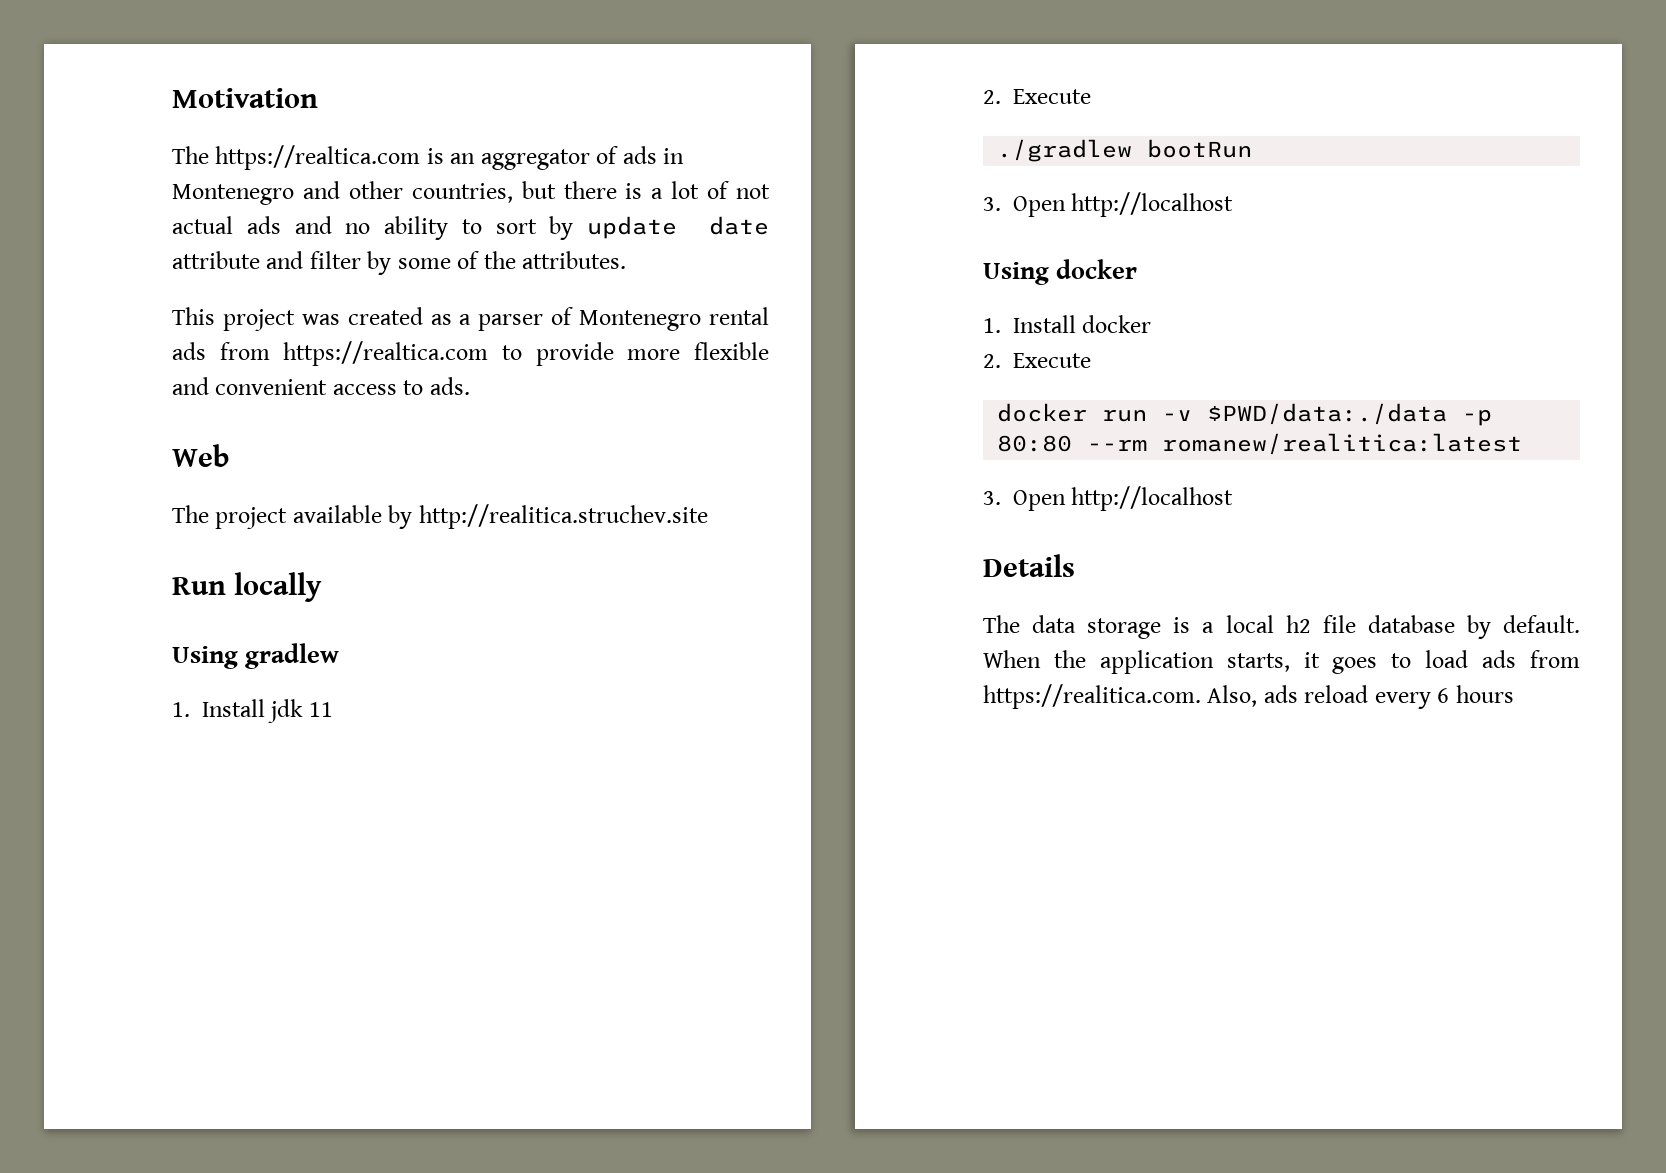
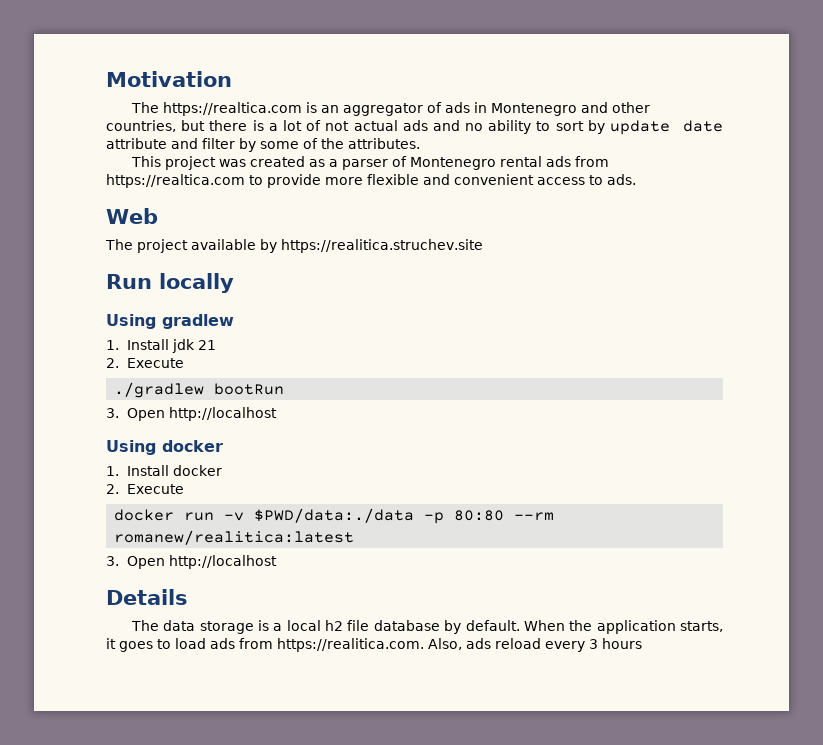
- The project available by http://realitica.struchev.site
+ The project available by https://realitica.struchev.site
- 1. Install jdk 11
+ 1. Install jdk 21
- When the application starts, it goes to load ads from https://realitica.com. Also, ads reload every 6 hours
+ When the application starts, it goes to load ads from https://realitica.com. Also, ads reload every 3 hours

